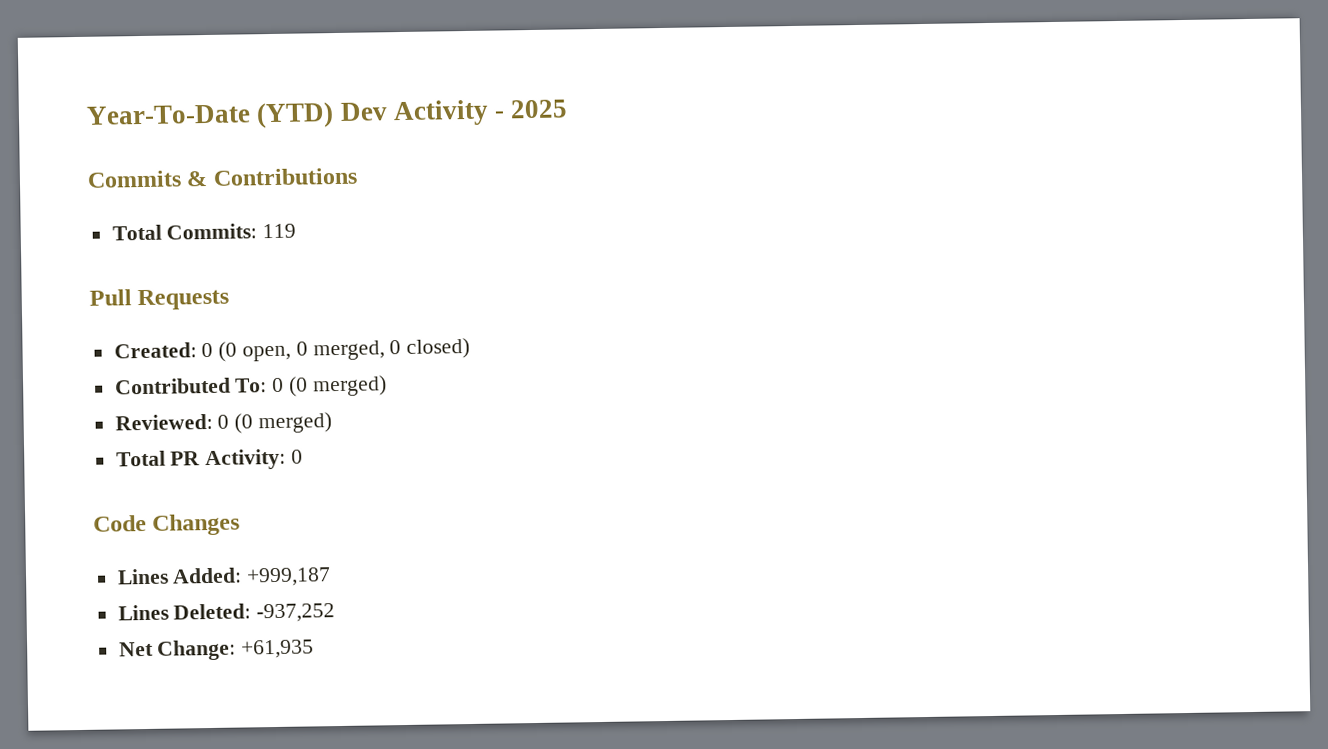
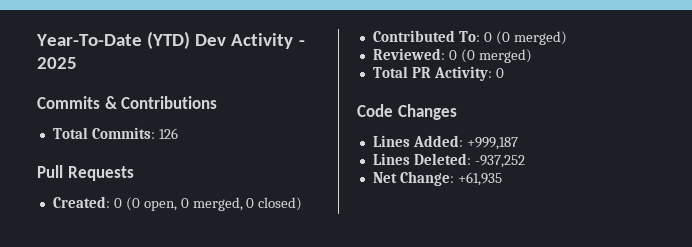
- Total Commits: 119
+ Total Commits: 126

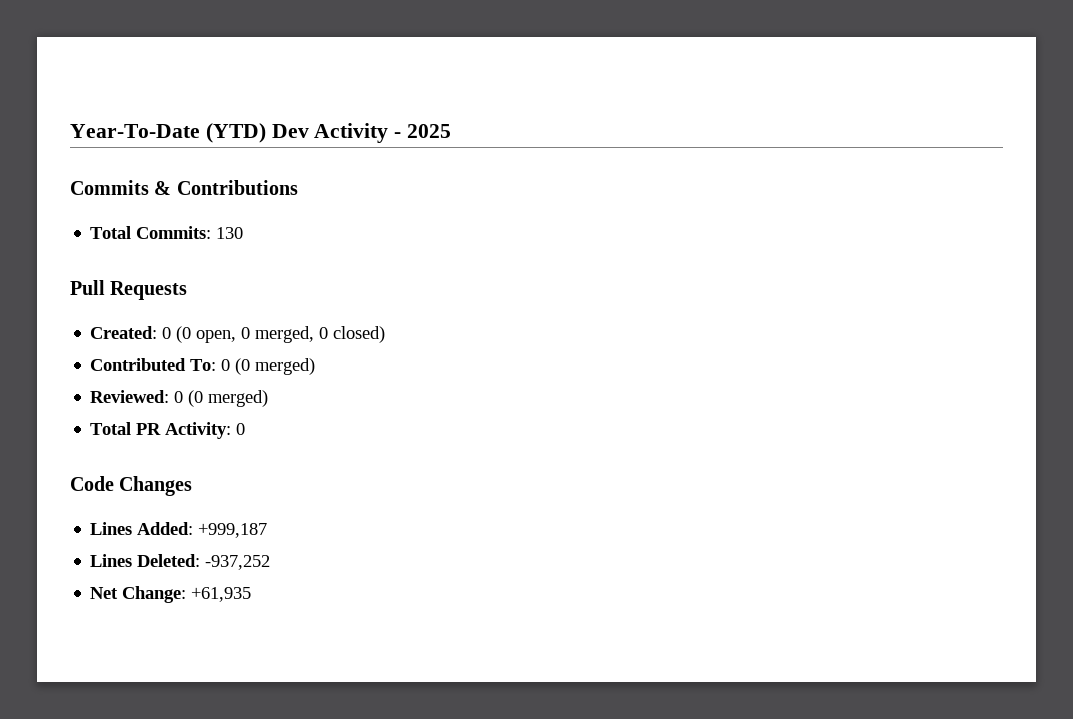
- Total Commits: 126
+ Total Commits: 130

